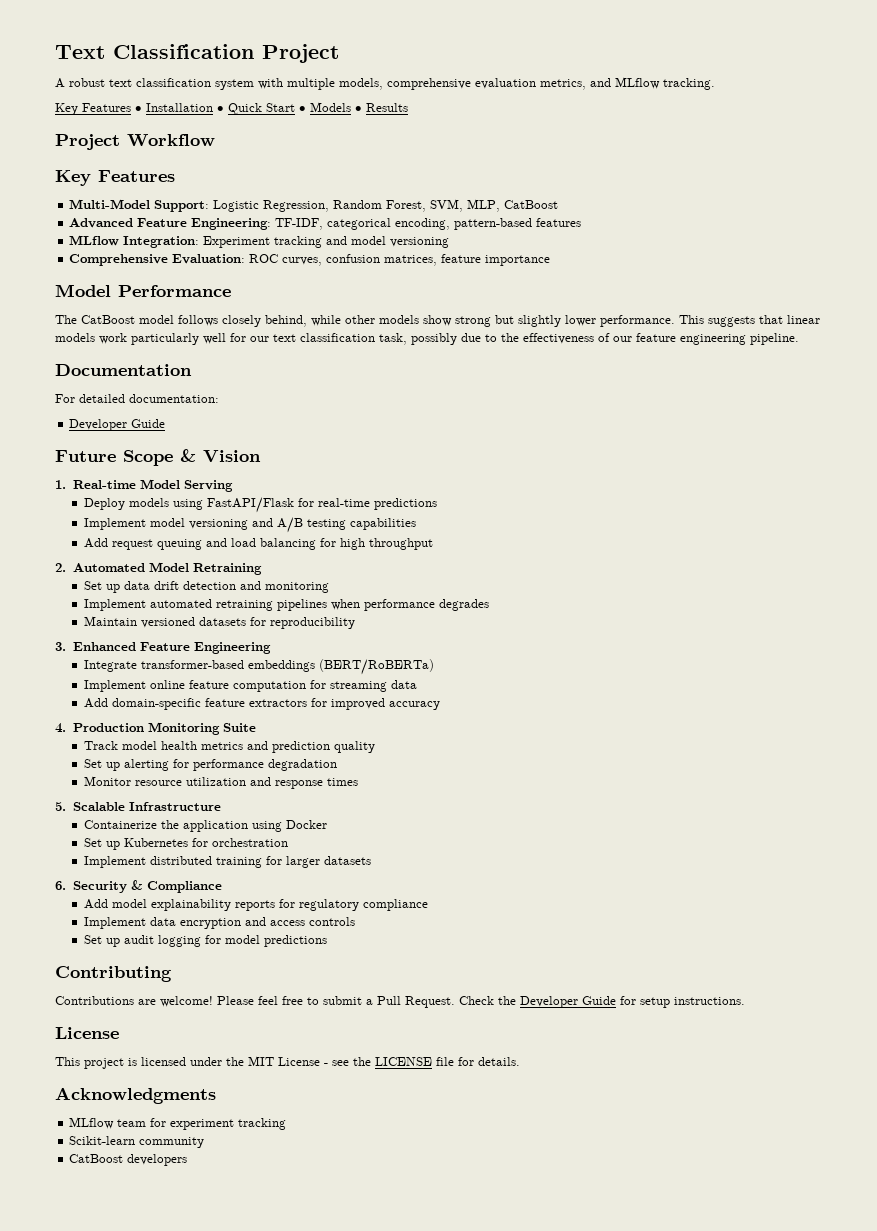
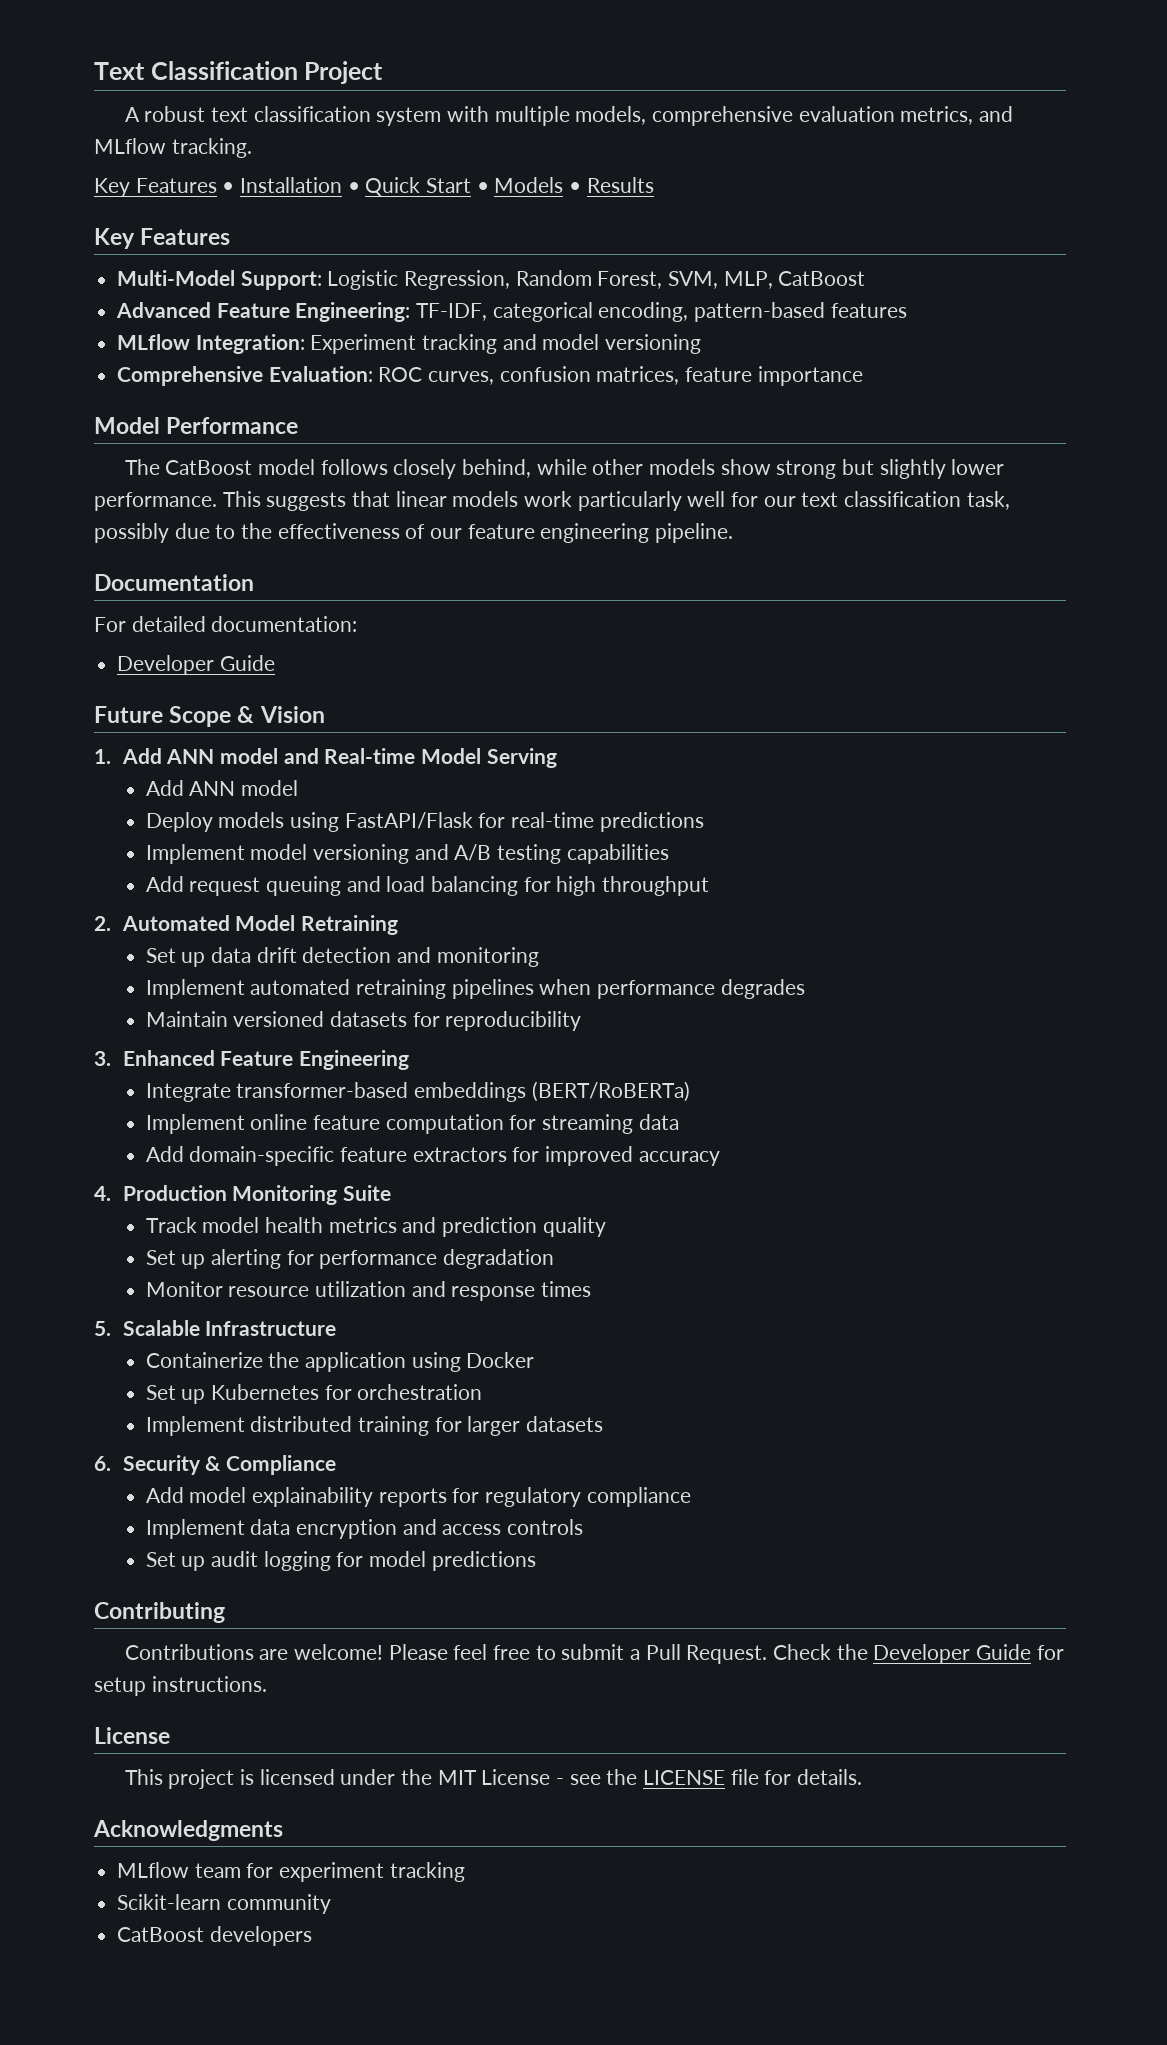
- Project Workflow
- 1. Real-time Model Serving
+ 1. Add ANN model and Real-time Model Serving
+ Add ANN model

